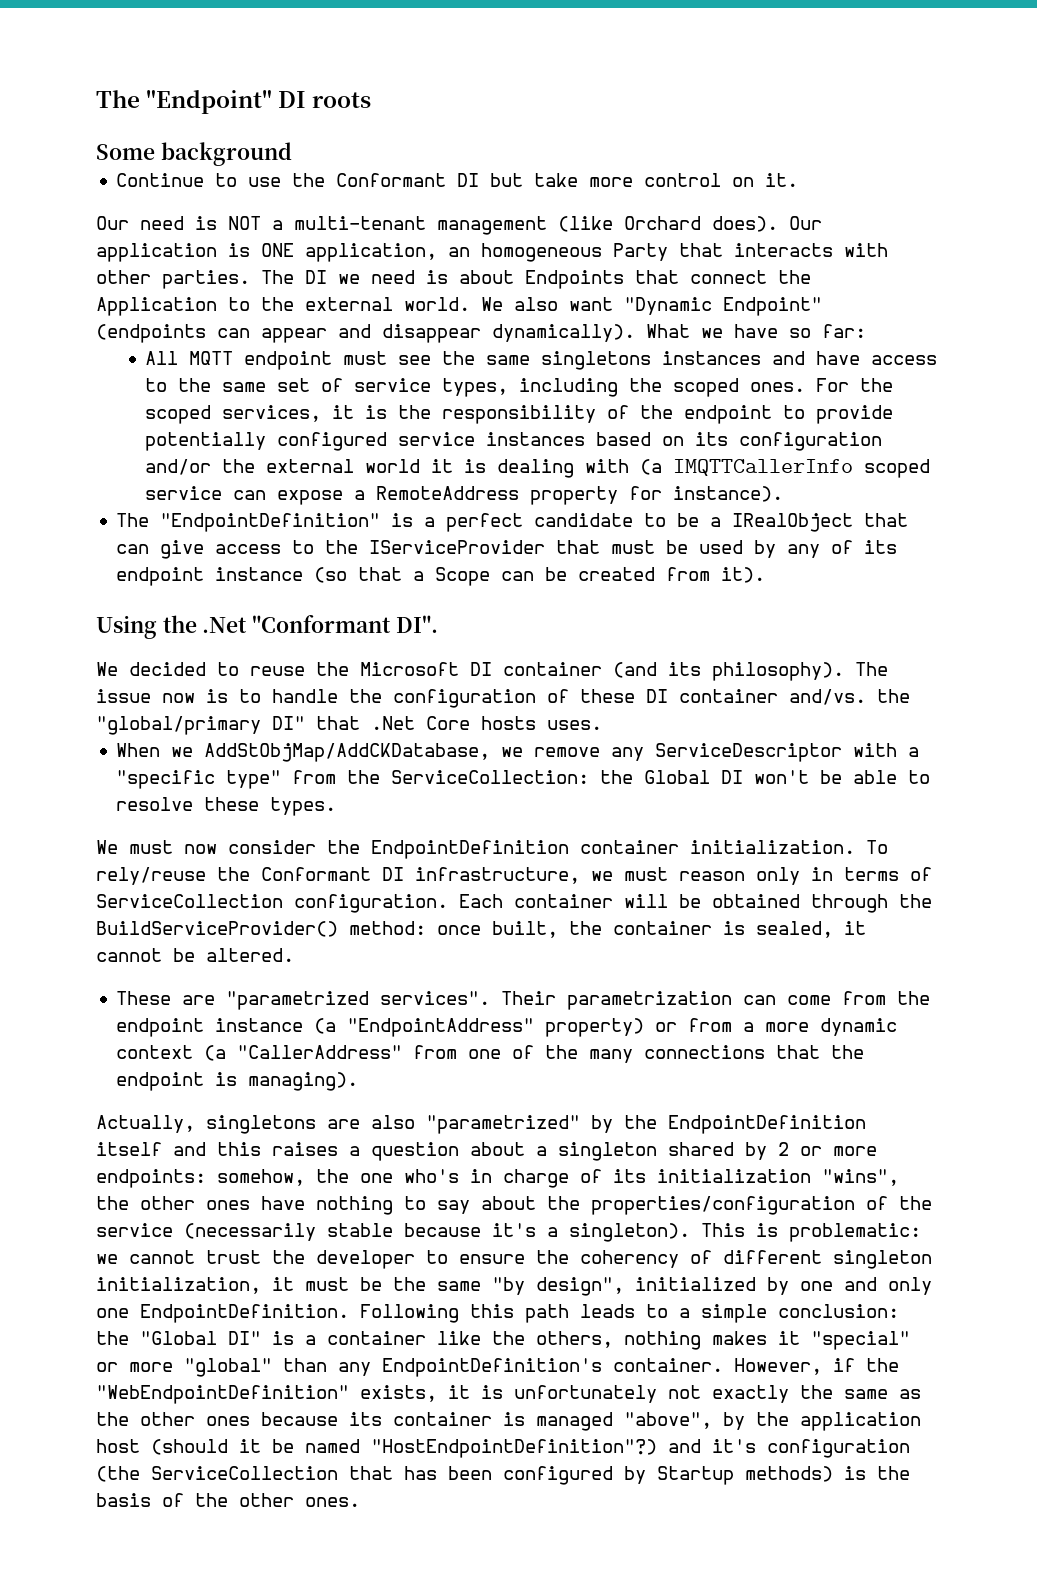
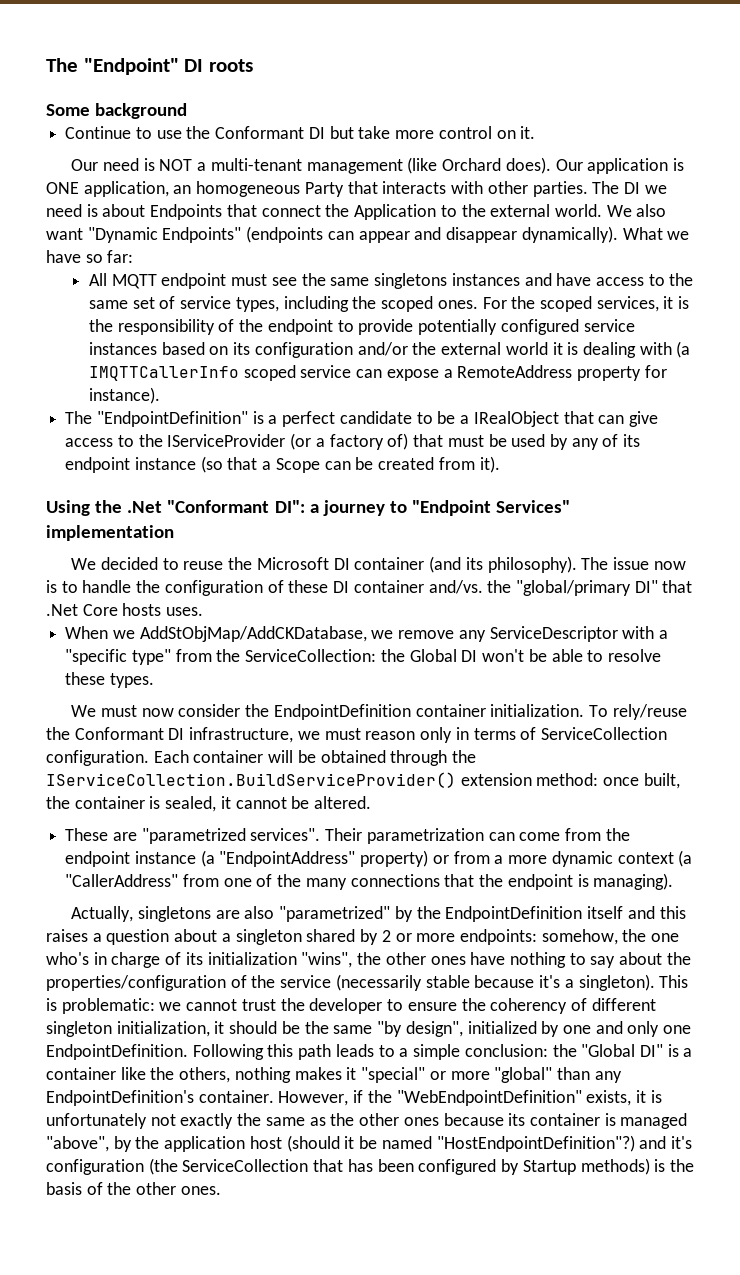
- We also want "Dynamic Endpoint" (endpoints can appear and disappear dynamically).
+ We also want "Dynamic Endpoints" (endpoints can appear and disappear dynamically).
- The "EndpointDefinition" is a perfect candidate to be a IRealObject that can give access to the IServiceProvider that must be used by any of its endpoint instance (so that a Scope can be created from it).
+ The "EndpointDefinition" is a perfect candidate to be a IRealObject that can give access to the IServiceProvider (or a factory of) that must be used by any of its endpoint instance (so that a Scope can be created from it).
- Using the .Net "Conformant DI".
+ Using the .Net "Conformant DI": a journey to "Endpoint Services" implementation
- Each container will be obtained through the BuildServiceProvider() method: once built, the container is sealed, it cannot be altered.
+ Each container will be obtained through the IServiceCollection.BuildServiceProvider() extension method: once built, the container is sealed, it cannot be altered.
- This is problematic: we cannot trust the developer to ensure the coherency of different singleton initialization, it must be the same "by design", initialized by one and only one EndpointDefinition.
+ This is problematic: we cannot trust the developer to ensure the coherency of different singleton initialization, it should be the same "by design", initialized by one and only one EndpointDefinition.

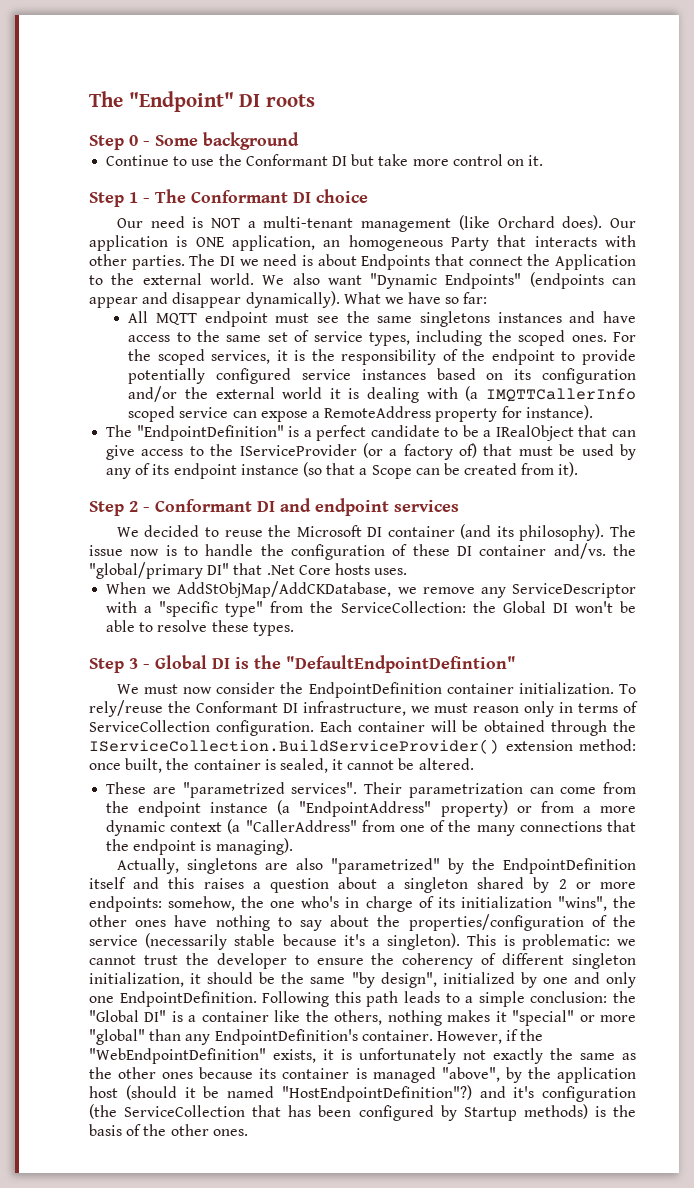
- Some background
+ Step 0 - Some background
+ Step 1 - The Conformant DI choice
- Using the .Net "Conformant DI": a journey to "Endpoint Services" implementation
+ Step 2 - Conformant DI and endpoint services
+ Step 3 - Global DI is the "DefaultEndpointDefintion"

